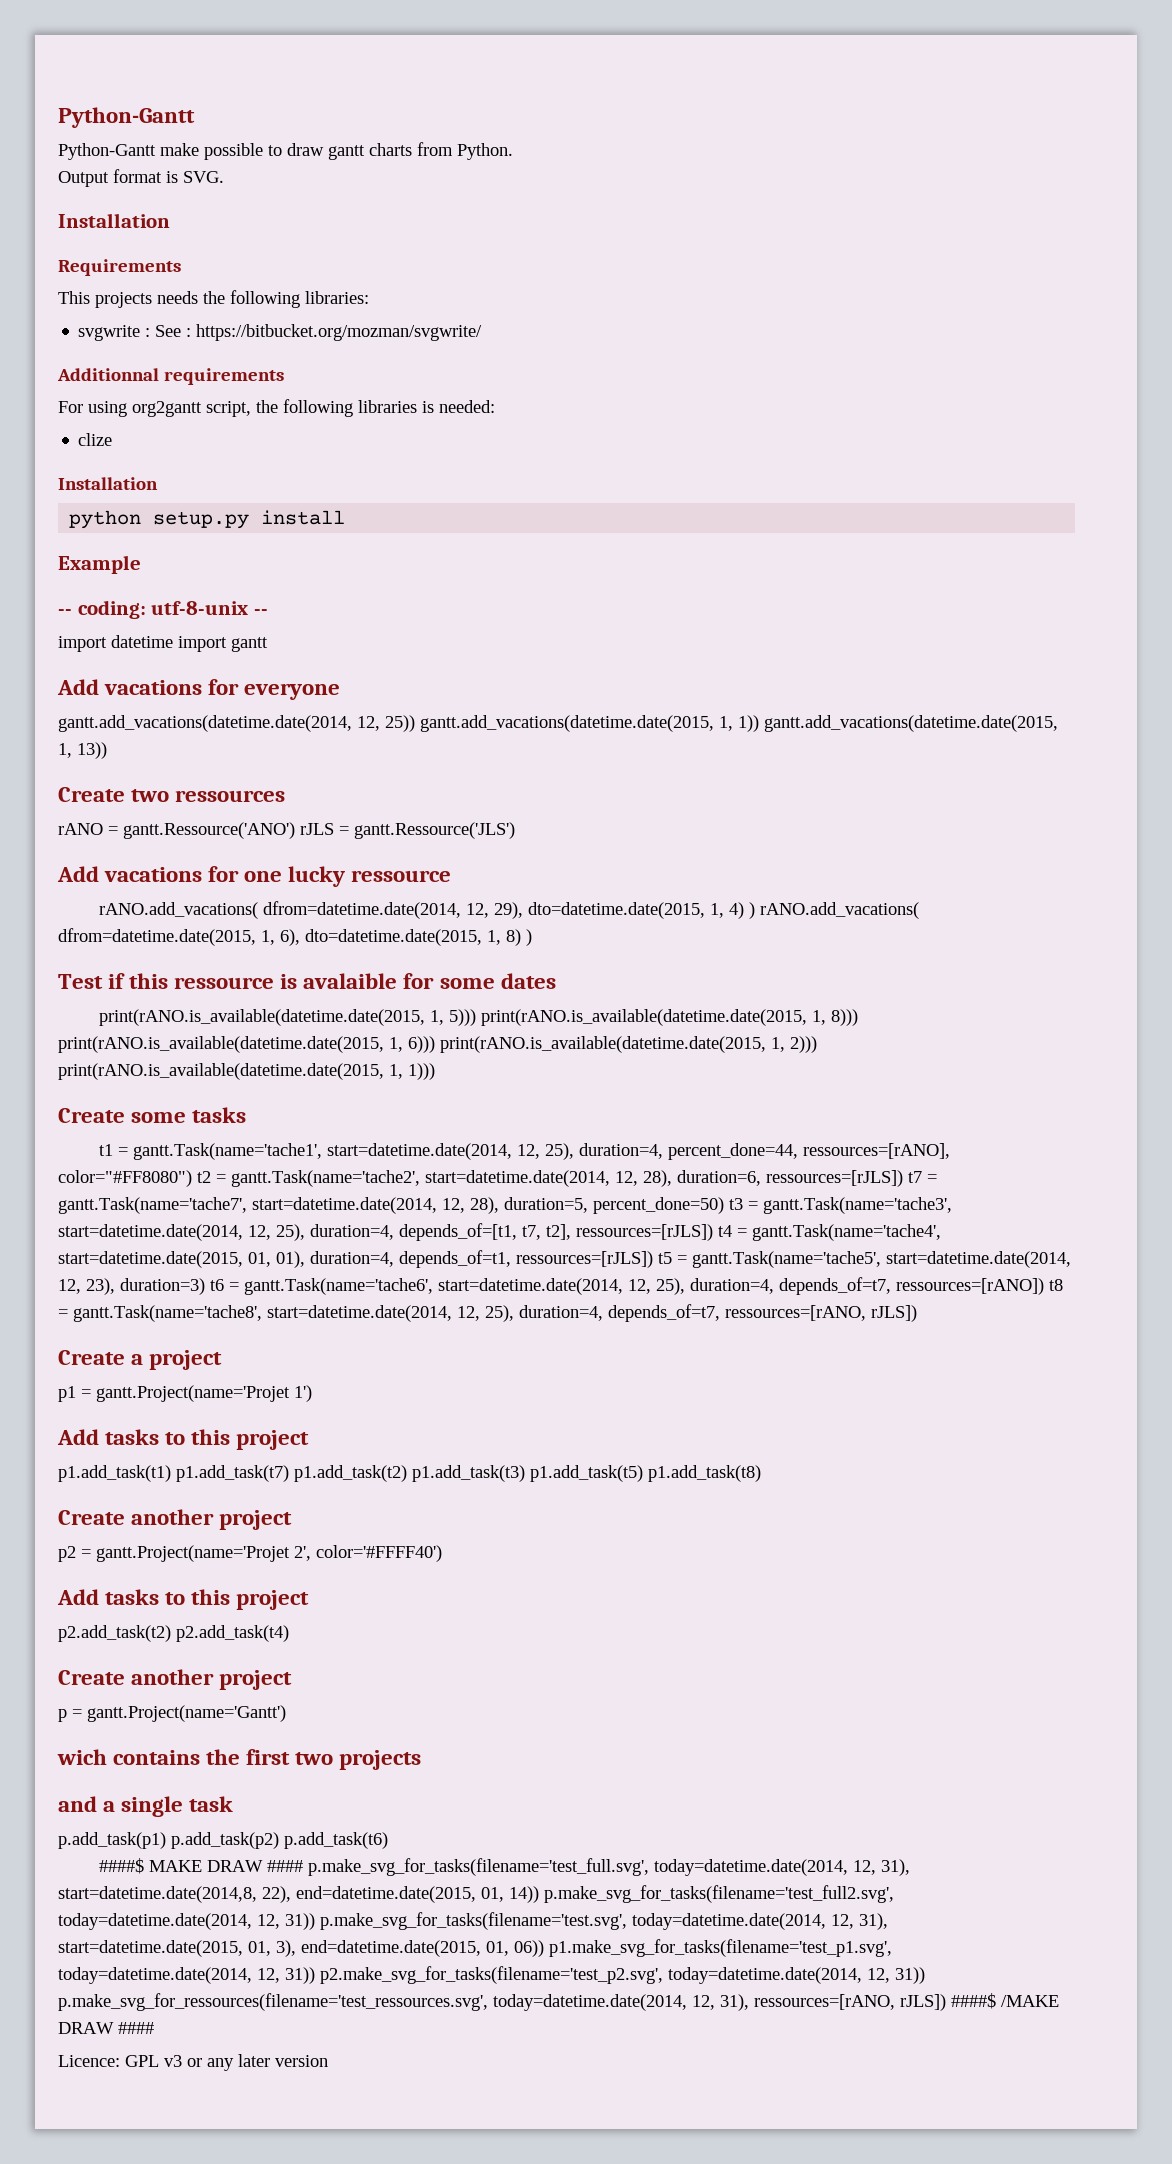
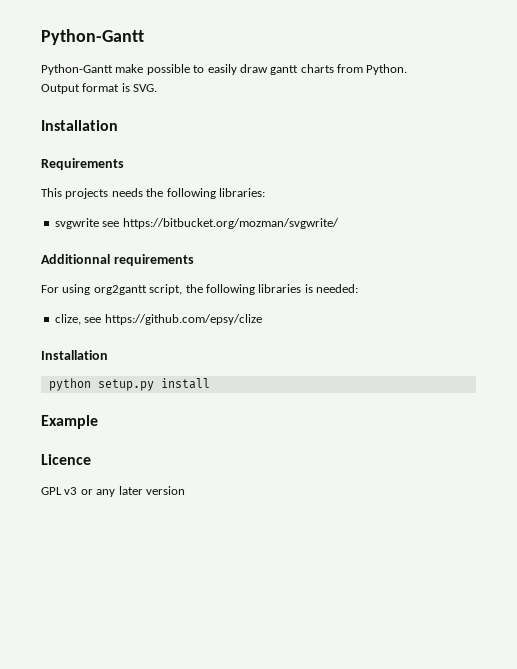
- Python-Gantt make possible to draw gantt charts from Python.
+ Python-Gantt make possible to easily draw gantt charts from Python.
- svgwrite : See : https://bitbucket.org/mozman/svgwrite/
+ svgwrite see https://bitbucket.org/mozman/svgwrite/
- clize
+ clize, see https://github.com/epsy/clize
- -- coding: utf-8-unix --
- import datetime import gantt
- Add vacations for everyone
- gantt.add_vacations(datetime.date(2014, 12, 25)) gantt.add_vacations(datetime.date(2015, 1, 1)) gantt.add_vacations(datetime.date(2015, 1, 13))
- Create two ressources
- rANO = gantt.Ressource('ANO') rJLS = gantt.Ressource('JLS')
- Add vacations for one lucky ressource
- rANO.add_vacations( dfrom=datetime.date(2014, 12, 29), dto=datetime.date(2015, 1, 4) ) rANO.add_vacations( dfrom=datetime.date(2015, 1, 6), dto=datetime.date(2015, 1, 8) )
- Test if this ressource is avalaible for some dates
- print(rANO.is_available(datetime.date(2015, 1, 5))) print(rANO.is_available(datetime.date(2015, 1, 8))) print(rANO.is_available(datetime.date(2015, 1, 6))) print(rANO.is_available(datetime.date(2015, 1, 2))) print(rANO.is_available(datetime.date(2015, 1, 1)))
- Create some tasks
- t1 = gantt.Task(name='tache1', start=datetime.date(2014, 12, 25), duration=4, percent_done=44, ressources=[rANO], color="#FF8080") t2 = gantt.Task(name='tache2', start=datetime.date(2014, 12, 28), duration=6, ressources=[rJLS]) t7 = gantt.Task(name='tache7', start=datetime.date(2014, 12, 28), duration=5, percent_done=50) t3 = gantt.Task(name='tache3', start=datetime.date(2014, 12, 25), duration=4, depends_of=[t1, t7, t2], ressources=[rJLS]) t4 = gantt.Task(name='tache4', start=datetime.date(2015, 01, 01), duration=4, depends_of=t1, ressources=[rJLS]) t5 = gantt.Task(name='tache5', start=datetime.date(2014, 12, 23), duration=3) t6 = gantt.Task(name='tache6', start=datetime.date(2014, 12, 25), duration=4, depends_of=t7, ressources=[rANO]) t8 = gantt.Task(name='tache8', start=datetime.date(2014, 12, 25), duration=4, depends_of=t7, ressources=[rANO, rJLS])
- Create a project
- p1 = gantt.Project(name='Projet 1')
- Add tasks to this project
- p1.add_task(t1) p1.add_task(t7) p1.add_task(t2) p1.add_task(t3) p1.add_task(t5) p1.add_task(t8)
- Create another project
- p2 = gantt.Project(name='Projet 2', color='#FFFF40')
- Add tasks to this project
- p2.add_task(t2) p2.add_task(t4)
- Create another project
- p = gantt.Project(name='Gantt')
- wich contains the first two projects
- and a single task
- p.add_task(p1) p.add_task(p2) p.add_task(t6)
- ####$ MAKE DRAW #### p.make_svg_for_tasks(filename='test_full.svg', today=datetime.date(2014, 12, 31), start=datetime.date(2014,8, 22), end=datetime.date(2015, 01, 14)) p.make_svg_for_tasks(filename='test_full2.svg', today=datetime.date(2014, 12, 31)) p.make_svg_for_tasks(filename='test.svg', today=datetime.date(2014, 12, 31), start=datetime.date(2015, 01, 3), end=datetime.date(2015, 01, 06)) p1.make_svg_for_tasks(filename='test_p1.svg', today=datetime.date(2014, 12, 31)) p2.make_svg_for_tasks(filename='test_p2.svg', today=datetime.date(2014, 12, 31)) p.make_svg_for_ressources(filename='test_ressources.svg', today=datetime.date(2014, 12, 31), ressources=[rANO, rJLS]) ####$ /MAKE DRAW ####
- Licence: GPL v3 or any later version
+ Licence
+ GPL v3 or any later version

